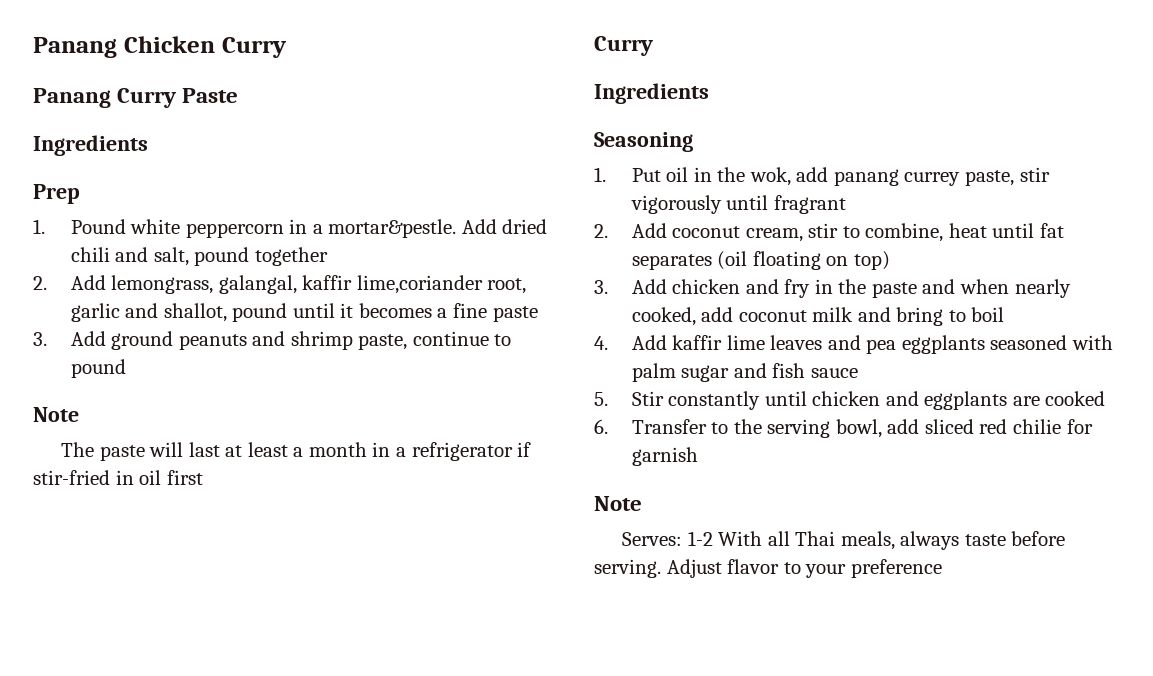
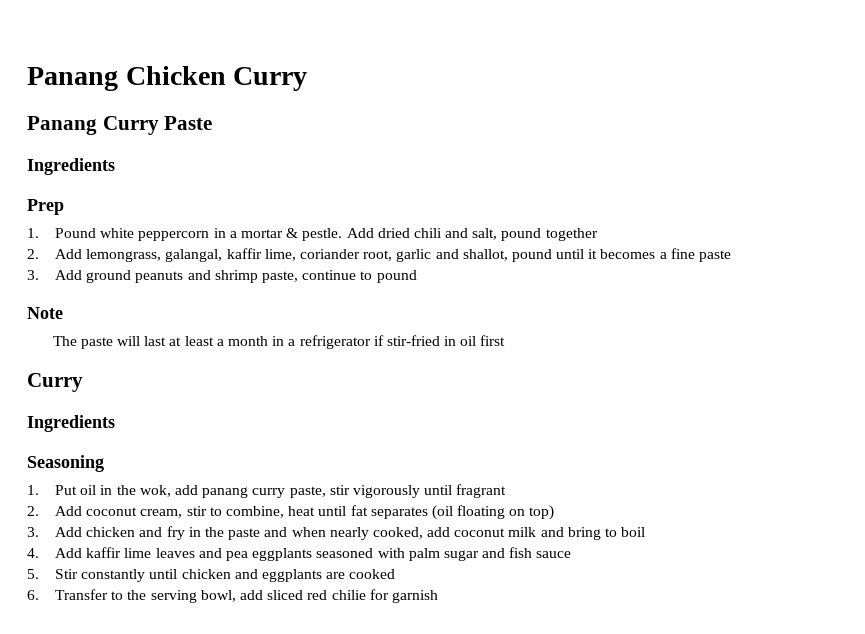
- 1. Pound white peppercorn in a mortar&pestle.
+ 1. Pound white peppercorn in a mortar & pestle.
- 2. Add lemongrass, galangal, kaffir lime,coriander root, garlic and shallot, pound until it becomes a fine paste
+ 2. Add lemongrass, galangal, kaffir lime, coriander root, garlic and shallot, pound until it becomes a fine paste
- 1. Put oil in the wok, add panang currey paste, stir vigorously until fragrant
+ 1. Put oil in the wok, add panang curry paste, stir vigorously until fragrant
  6. Transfer to the serving bowl, add sliced red chilie for garnish
- Note
- Serves: 1-2 With all Thai meals, always taste before serving. Adjust flavor to your preference

